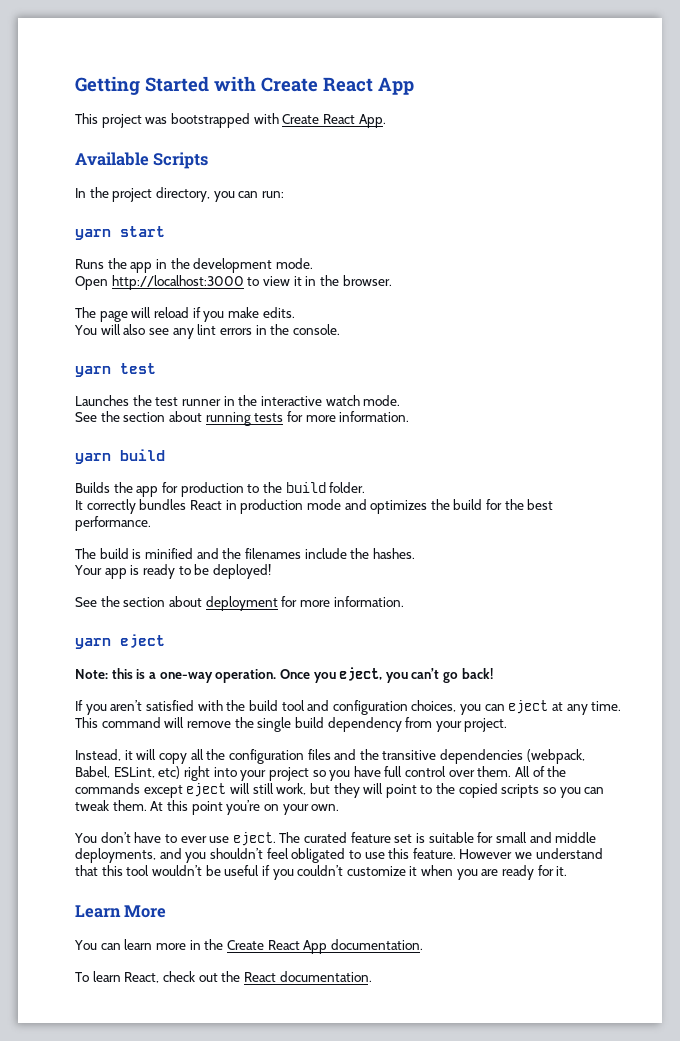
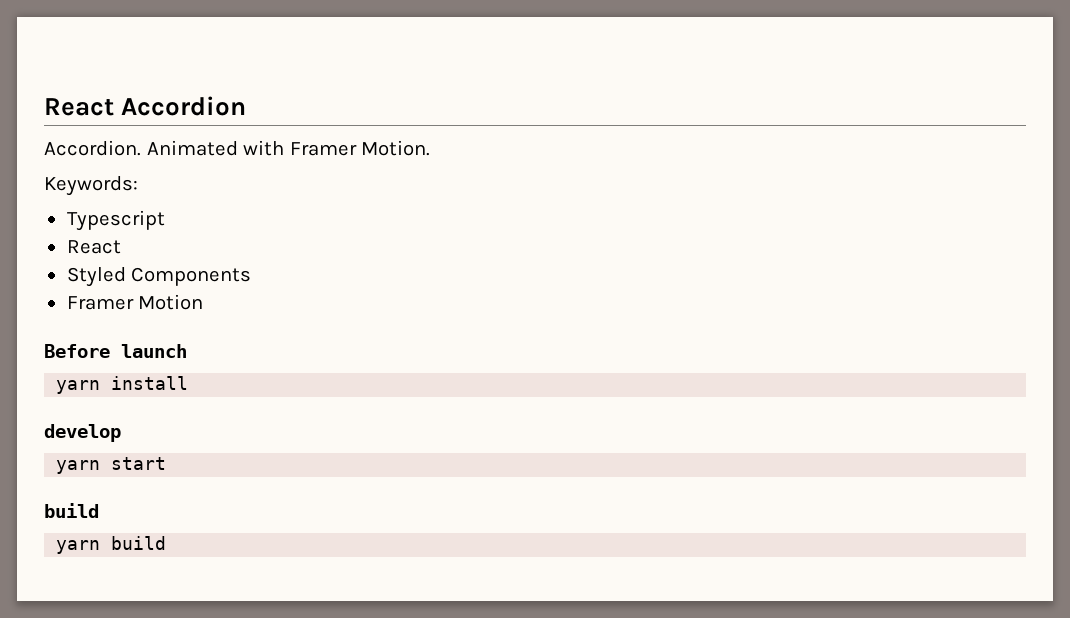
- Getting Started with Create React App
- This project was bootstrapped with Create React App.
- Available Scripts
- In the project directory, you can run:
+ React Accordion
+ Accordion. Animated with Framer Motion.
+ Keywords:
+ Typescript
+ React
+ Styled Components
+ Framer Motion
+ Before launch
+ yarn install
+ develop
  yarn start
- Runs the app in the development mode.
- Open http://localhost:3000 to view it in the browser.
- The page will reload if you make edits.
- You will also see any lint errors in the console.
- yarn test
- Launches the test runner in the interactive watch mode.
- See the section about running tests for more information.
+ build
  yarn build
- Builds the app for production to the build folder.
- It correctly bundles React in production mode and optimizes the build for the best performance.
- The build is minified and the filenames include the hashes.
- Your app is ready to be deployed!
- See the section about deployment for more information.
- yarn eject
- Note: this is a one-way operation. Once you eject, you can’t go back!
- If you aren’t satisfied with the build tool and configuration choices, you can eject at any time. This command will remove the single build dependency from your project.
- Instead, it will copy all the configuration files and the transitive dependencies (webpack, Babel, ESLint, etc) right into your project so you have full control over them. All of the commands except eject will still work, but they will point to the copied scripts so you can tweak them. At this point you’re on your own.
- You don’t have to ever use eject. The curated feature set is suitable for small and middle deployments, and you shouldn’t feel obligated to use this feature. However we understand that this tool wouldn’t be useful if you couldn’t customize it when you are ready for it.
- Learn More
- You can learn more in the Create React App documentation.
- To learn React, check out the React documentation.

